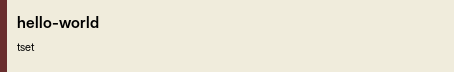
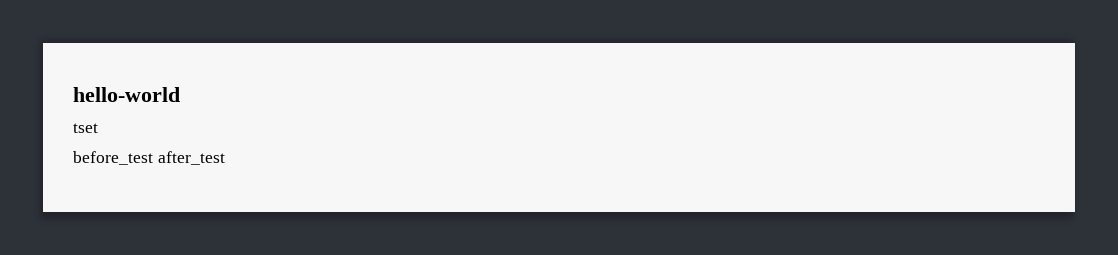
+ before_test after_test

